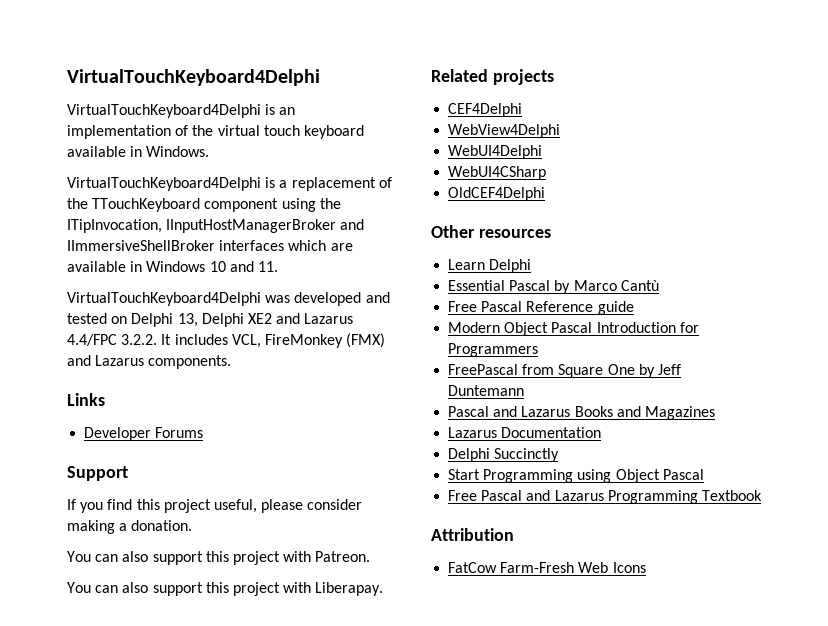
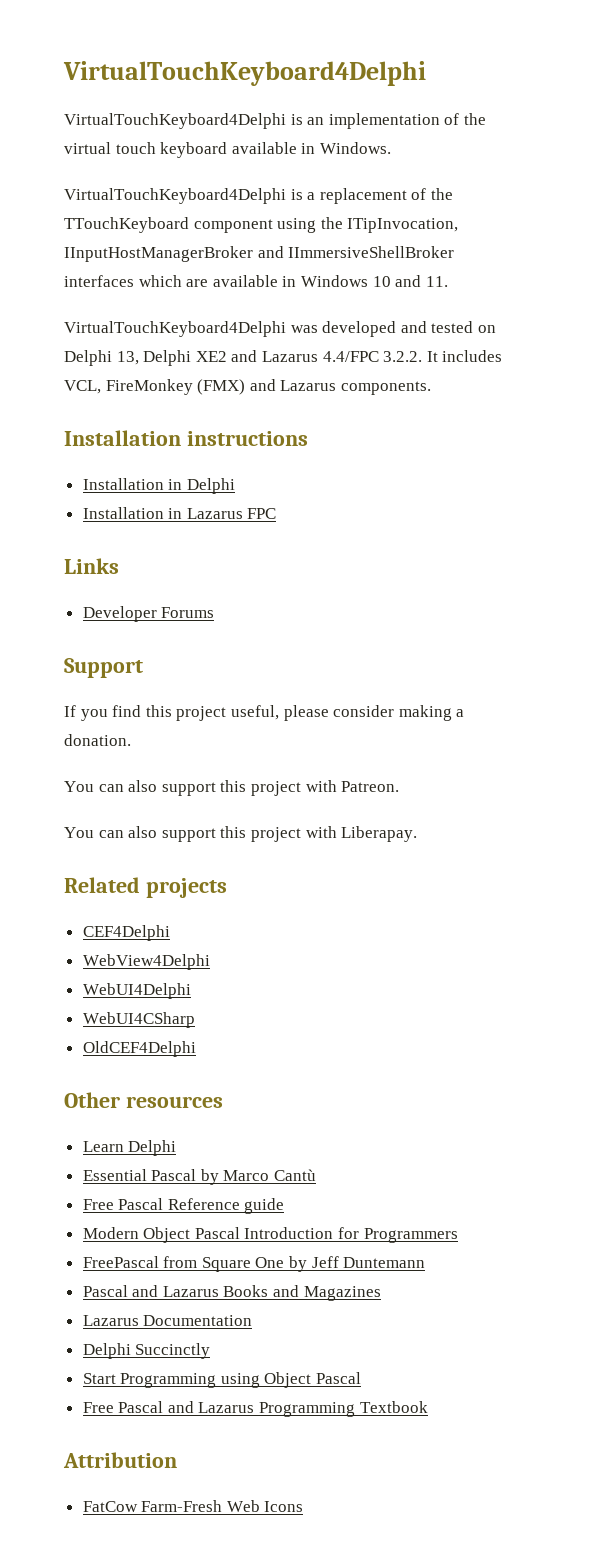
+ Installation instructions
+ Installation in Delphi
+ Installation in Lazarus FPC

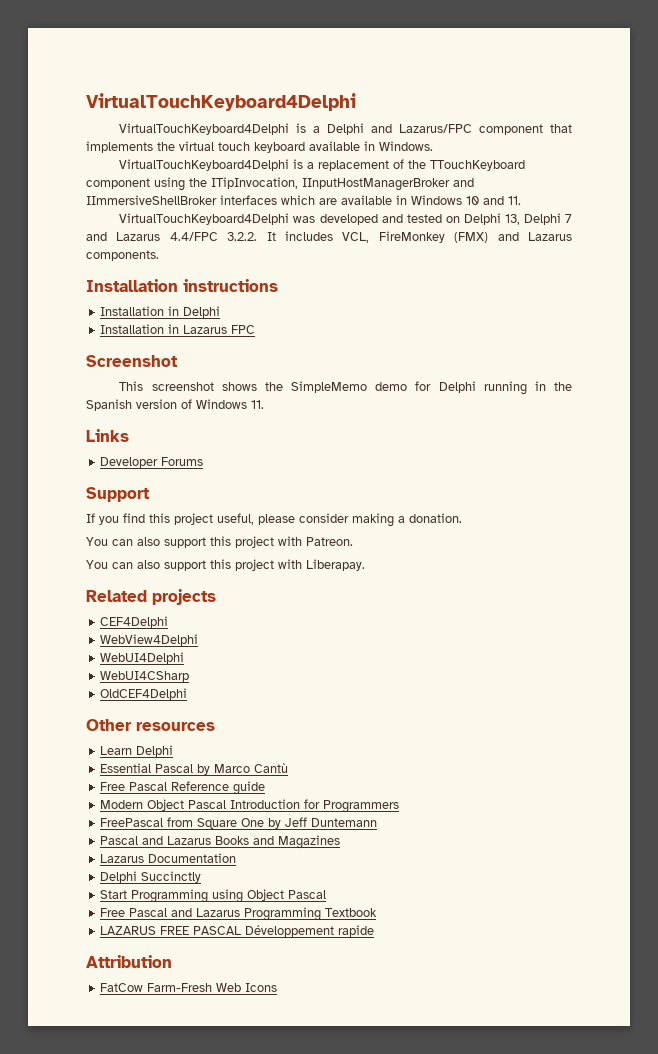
- VirtualTouchKeyboard4Delphi is an implementation of the virtual touch keyboard available in Windows.
+ VirtualTouchKeyboard4Delphi is a Delphi and Lazarus/FPC component that implements the virtual touch keyboard available in Windows.
- VirtualTouchKeyboard4Delphi was developed and tested on Delphi 13, Delphi XE2 and Lazarus 4.4/FPC 3.2.2. It includes VCL, FireMonkey (FMX) and Lazarus components.
+ VirtualTouchKeyboard4Delphi was developed and tested on Delphi 13, Delphi 7 and Lazarus 4.4/FPC 3.2.2. It includes VCL, FireMonkey (FMX) and Lazarus components.
+ Screenshot
+ This screenshot shows the SimpleMemo demo for Delphi running in the Spanish version of Windows 11.
+ LAZARUS FREE PASCAL Développement rapide

